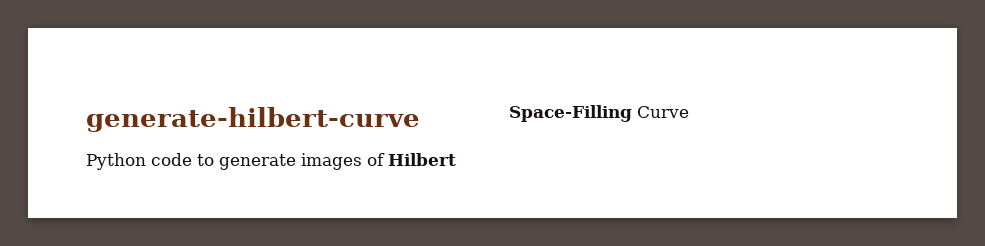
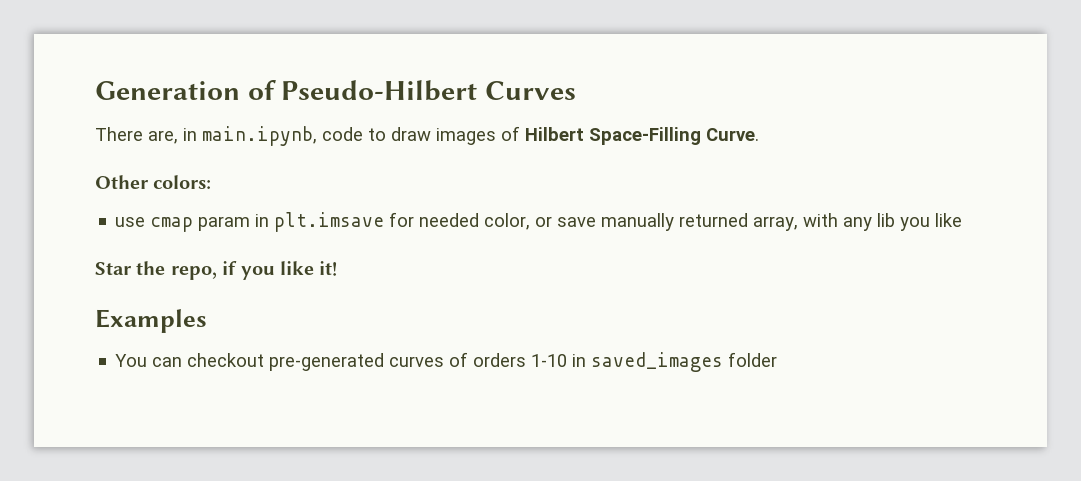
- generate-hilbert-curve
- Python code to generate images of Hilbert Space-Filling Curve
+ Generation of Pseudo-Hilbert Curves
+ There are, in main.ipynb, code to draw images of Hilbert Space-Filling Curve.
+ Other colors:
+ use cmap param in plt.imsave for needed color, or save manually returned array, with any lib you like
+ Star the repo, if you like it!
+ Examples
+ You can checkout pre-generated curves of orders 1-10 in saved_images folder

